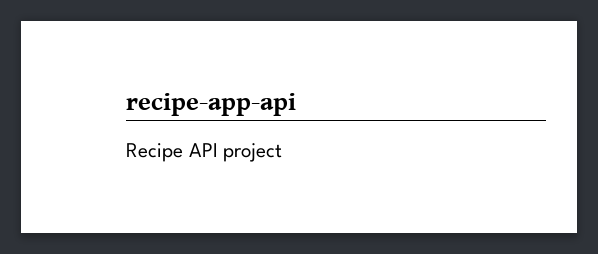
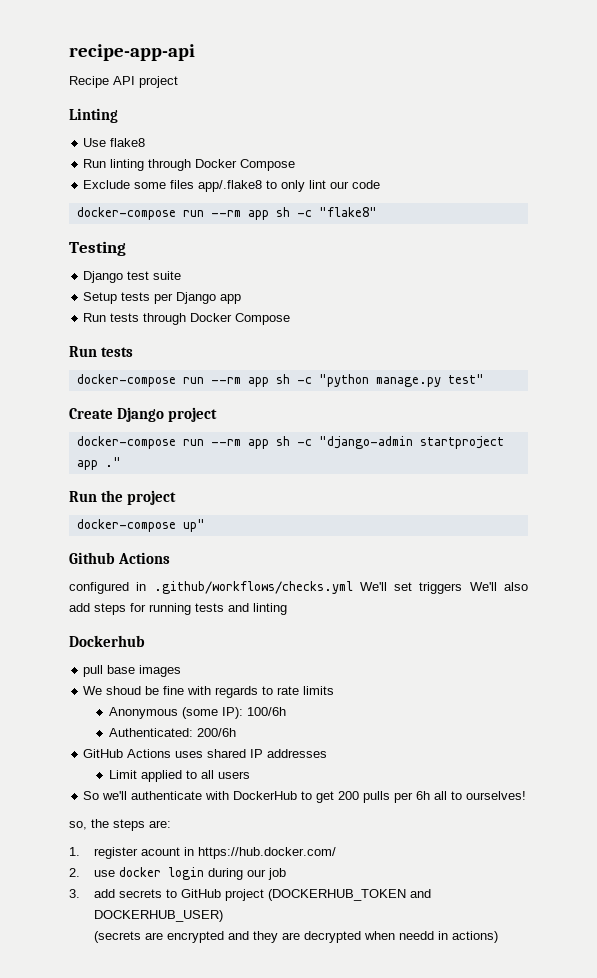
+ Linting
+ Use flake8
+ Run linting through Docker Compose
+ Exclude some files app/.flake8 to only lint our code
+ docker-compose run --rm app sh -c "flake8"
+ Testing
+ Django test suite
+ Setup tests per Django app
+ Run tests through Docker Compose
+ Run tests
+ docker-compose run --rm app sh -c "python manage.py test"
+ Create Django project
+ docker-compose run --rm app sh -c "django-admin startproject app ."
+ Run the project
+ docker-compose up"
+ Github Actions
+ configured in .github/workflows/checks.yml We'll set triggers We'll also add steps for running tests and linting
+ Dockerhub
+ pull base images
+ We shoud be fine with regards to rate limits
+ Anonymous (some IP): 100/6h
+ Authenticated: 200/6h
+ GitHub Actions uses shared IP addresses
+ Limit applied to all users
+ So we'll authenticate with DockerHub to get 200 pulls per 6h all to ourselves!
+ so, the steps are:
+ 1. register acount in https://hub.docker.com/
+ 2. use docker login during our job
+ 3. add secrets to GitHub project (DOCKERHUB_TOKEN and DOCKERHUB_USER)
+ (secrets are encrypted and they are decrypted when needd in actions)

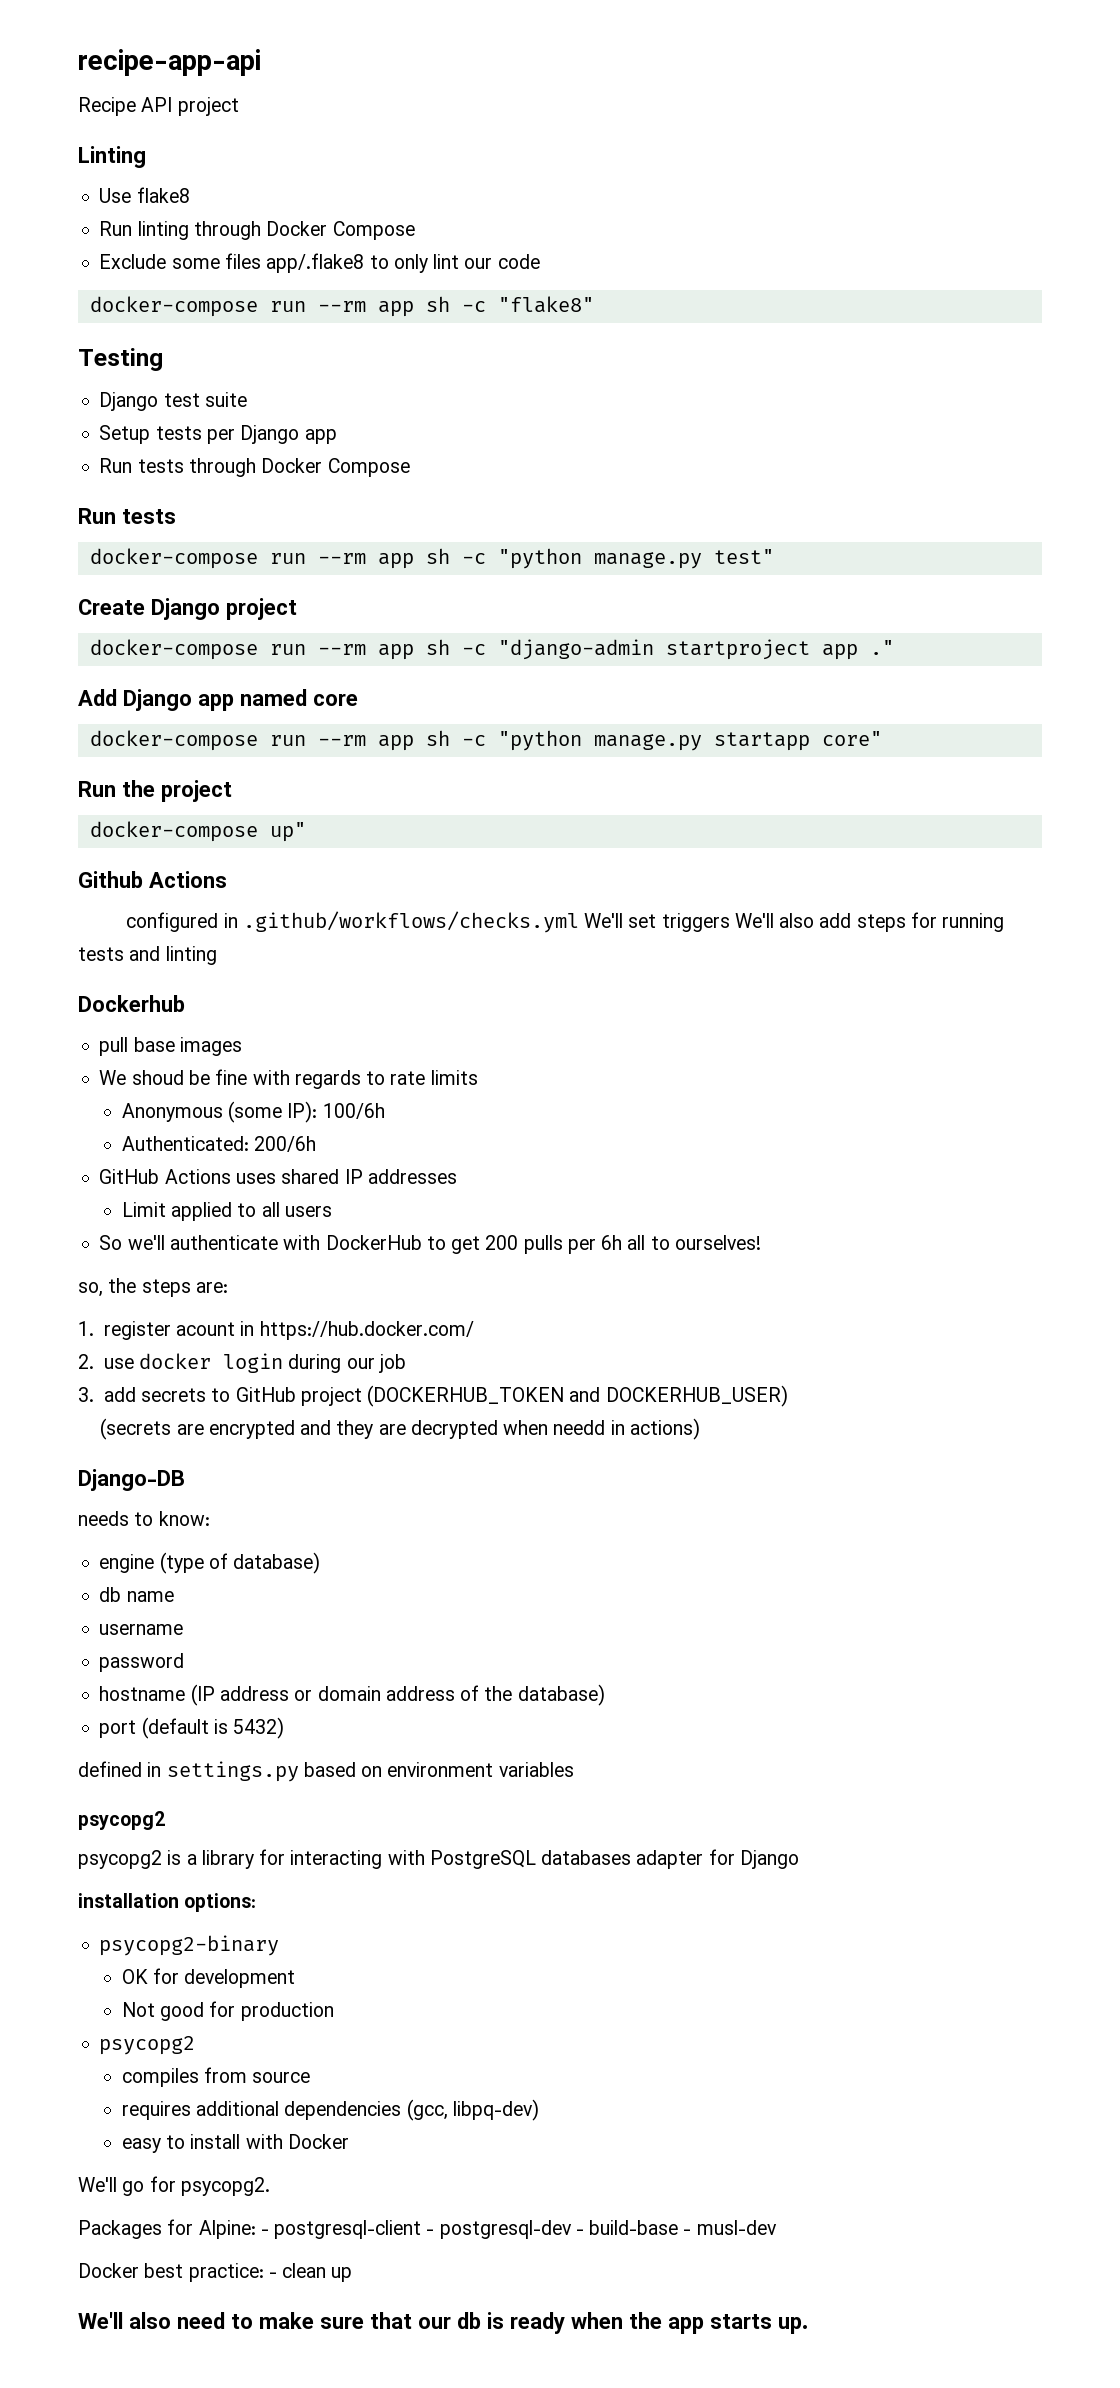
+ Add Django app named core
+ docker-compose run --rm app sh -c "python manage.py startapp core"
+ Django-DB
+ needs to know:
+ engine (type of database)
+ db name
+ username
+ password
+ hostname (IP address or domain address of the database)
+ port (default is 5432)
+ defined in settings.py based on environment variables
+ psycopg2
+ psycopg2 is a library for interacting with PostgreSQL databases adapter for Django
+ installation options:
+ psycopg2-binary
+ OK for development
+ Not good for production
+ psycopg2
+ compiles from source
+ requires additional dependencies (gcc, libpq-dev)
+ easy to install with Docker
+ We'll go for psycopg2.
+ Packages for Alpine: - postgresql-client - postgresql-dev - build-base - musl-dev
+ Docker best practice: - clean up
+ We'll also need to make sure that our db is ready when the app starts up.

